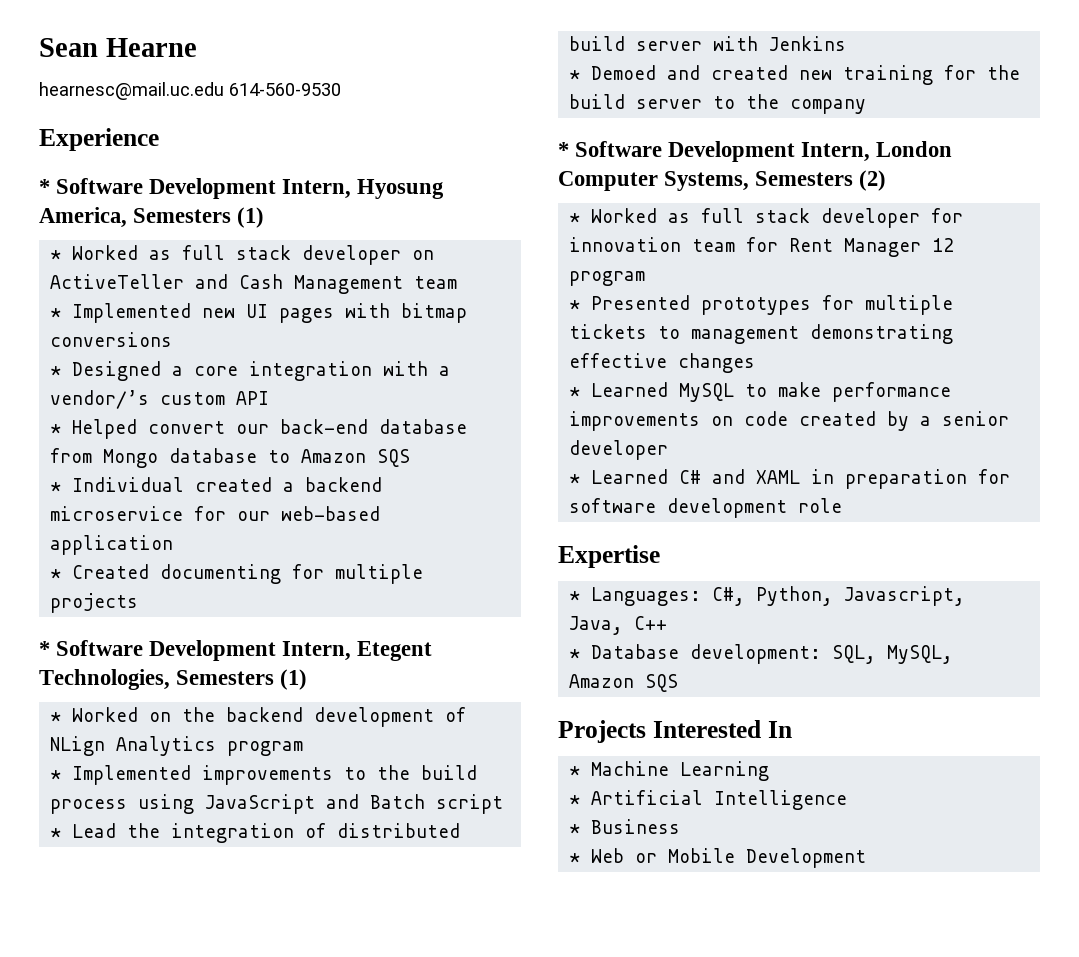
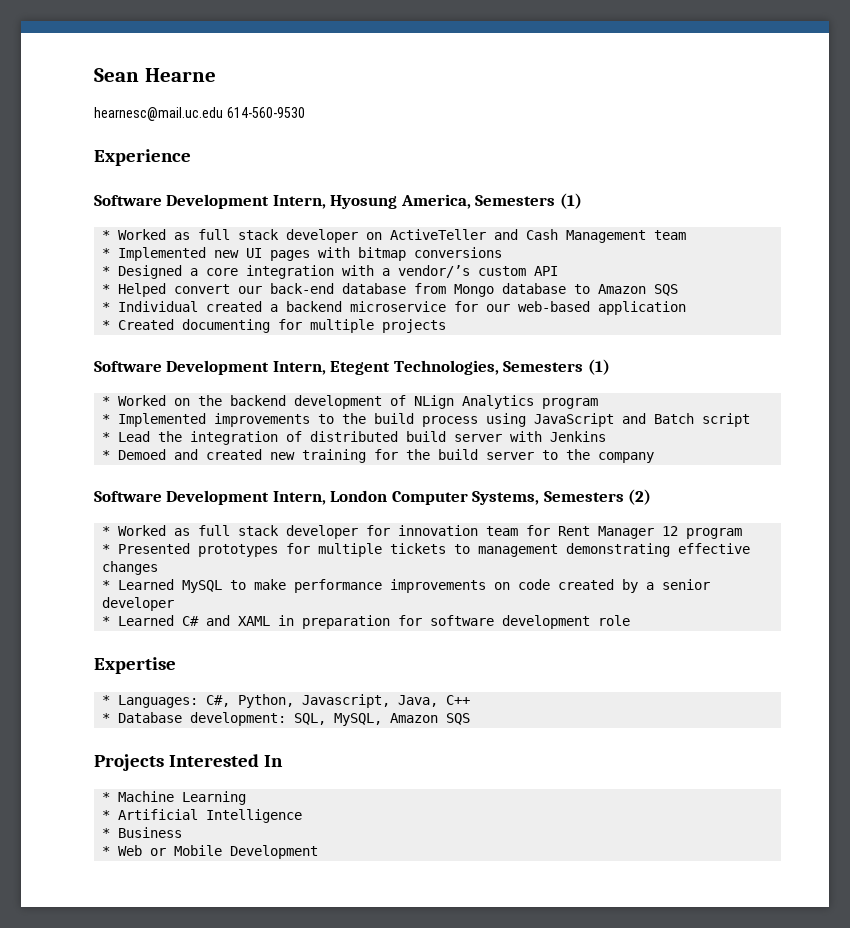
- * Software Development Intern, Hyosung America, Semesters (1)
+ Software Development Intern, Hyosung America, Semesters (1)
- * Software Development Intern, Etegent Technologies, Semesters (1)
+ Software Development Intern, Etegent Technologies, Semesters (1)
- * Software Development Intern, London Computer Systems, Semesters (2)
+ Software Development Intern, London Computer Systems, Semesters (2)

